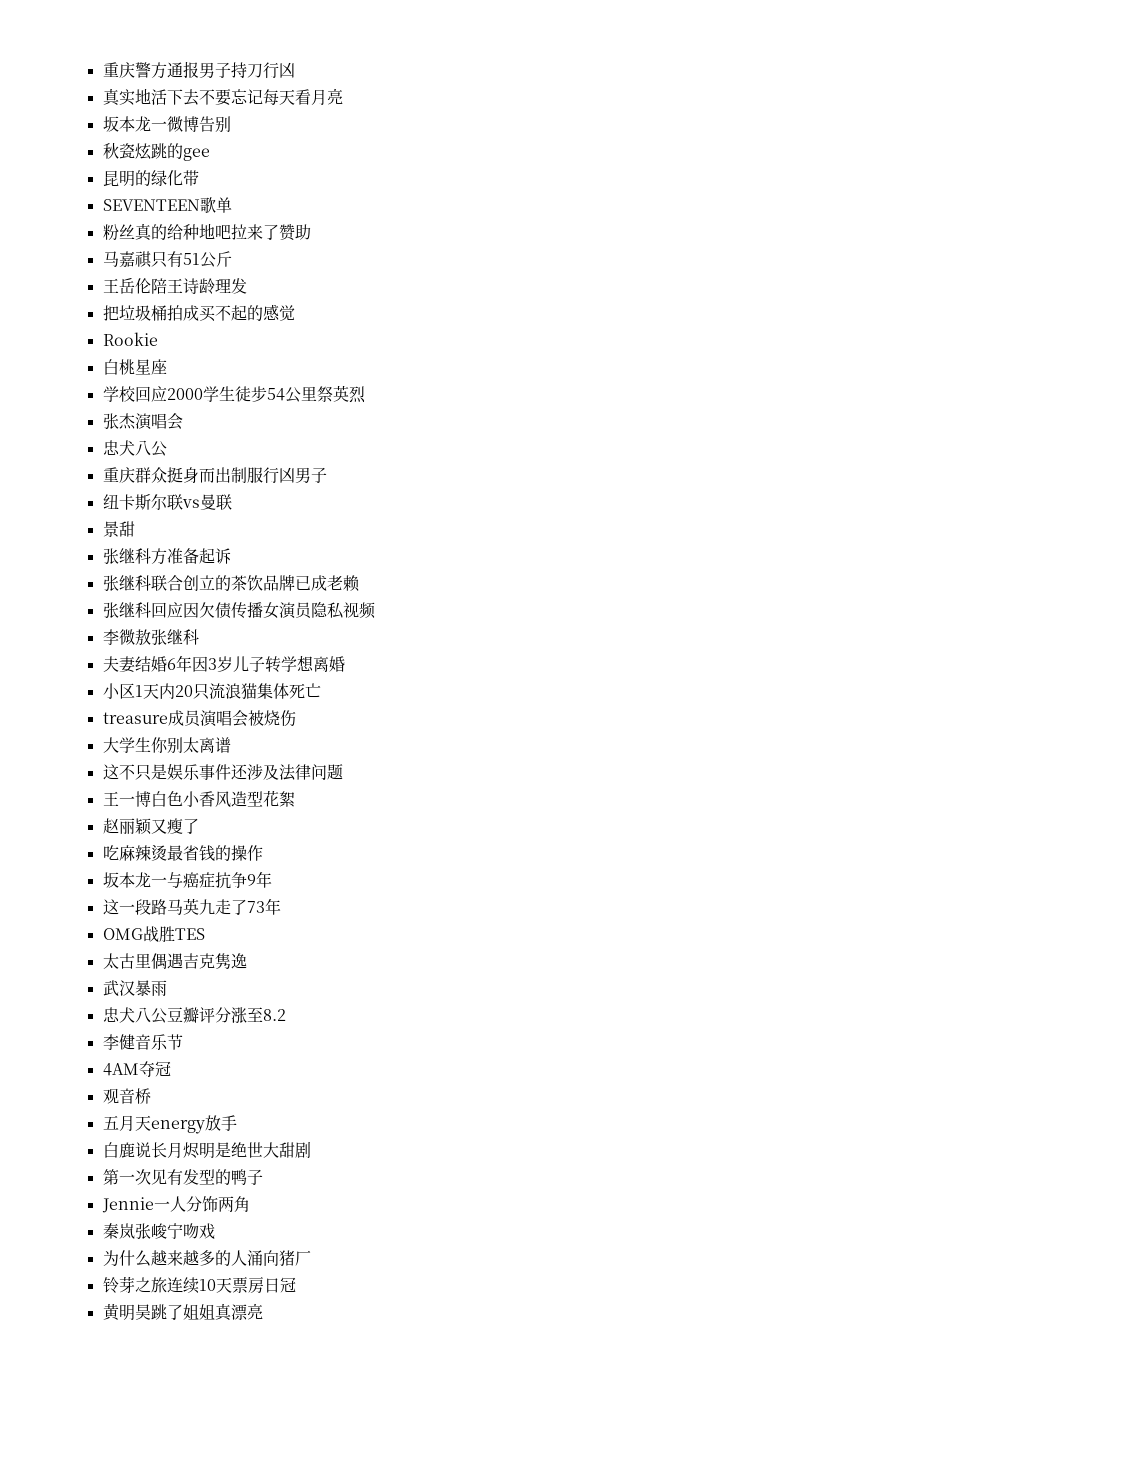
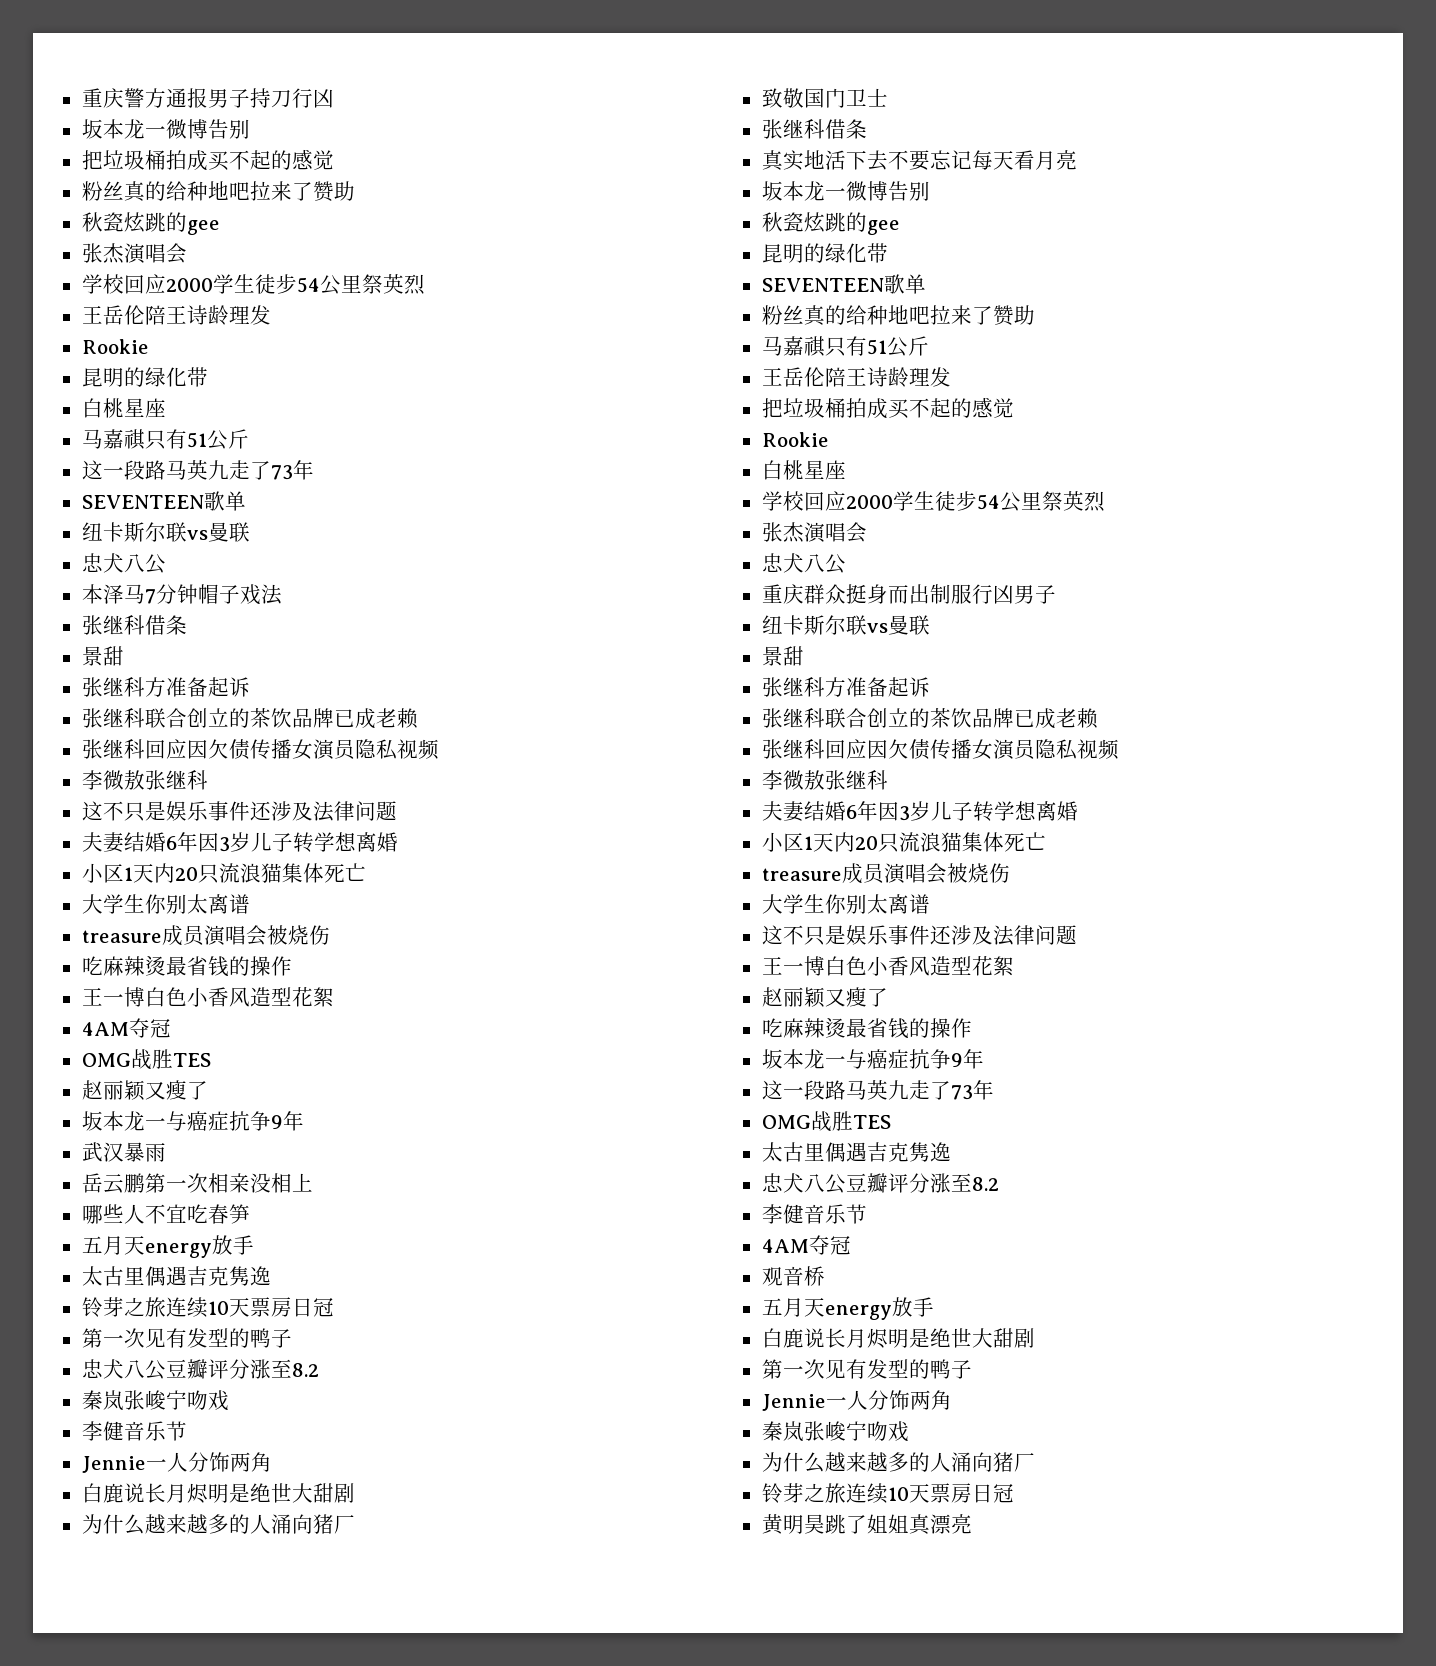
  重庆警方通报男子持刀行凶
+ 坂本龙一微博告别
+ 把垃圾桶拍成买不起的感觉
+ 粉丝真的给种地吧拉来了赞助
+ 秋瓷炫跳的gee
+ 张杰演唱会
+ 学校回应2000学生徒步54公里祭英烈
+ 王岳伦陪王诗龄理发
+ Rookie
+ 昆明的绿化带
+ 白桃星座
+ 马嘉祺只有51公斤
+ 这一段路马英九走了73年
+ SEVENTEEN歌单
+ 纽卡斯尔联vs曼联
+ 忠犬八公
+ 本泽马7分钟帽子戏法
+ 张继科借条
+ 景甜
+ 张继科方准备起诉
+ 张继科联合创立的茶饮品牌已成老赖
+ 张继科回应因欠债传播女演员隐私视频
+ 李微敖张继科
+ 这不只是娱乐事件还涉及法律问题
+ 夫妻结婚6年因3岁儿子转学想离婚
+ 小区1天内20只流浪猫集体死亡
+ 大学生你别太离谱
+ treasure成员演唱会被烧伤
+ 吃麻辣烫最省钱的操作
+ 王一博白色小香风造型花絮
+ 4AM夺冠
+ OMG战胜TES
+ 赵丽颖又瘦了
+ 坂本龙一与癌症抗争9年
+ 武汉暴雨
+ 岳云鹏第一次相亲没相上
+ 哪些人不宜吃春笋
+ 五月天energy放手
+ 太古里偶遇吉克隽逸
+ 铃芽之旅连续10天票房日冠
+ 第一次见有发型的鸭子
+ 忠犬八公豆瓣评分涨至8.2
+ 秦岚张峻宁吻戏
+ 李健音乐节
+ Jennie一人分饰两角
+ 白鹿说长月烬明是绝世大甜剧
+ 为什么越来越多的人涌向猪厂
+ 致敬国门卫士
+ 张继科借条
- 武汉暴雨

